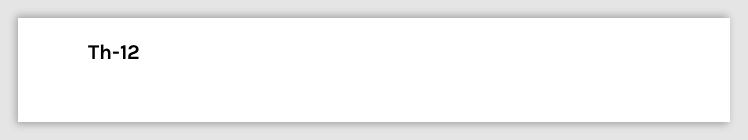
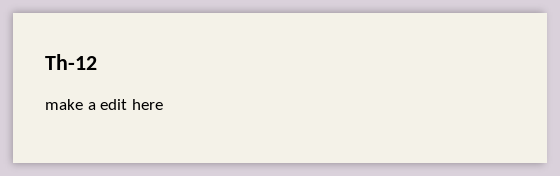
+ make a edit here

